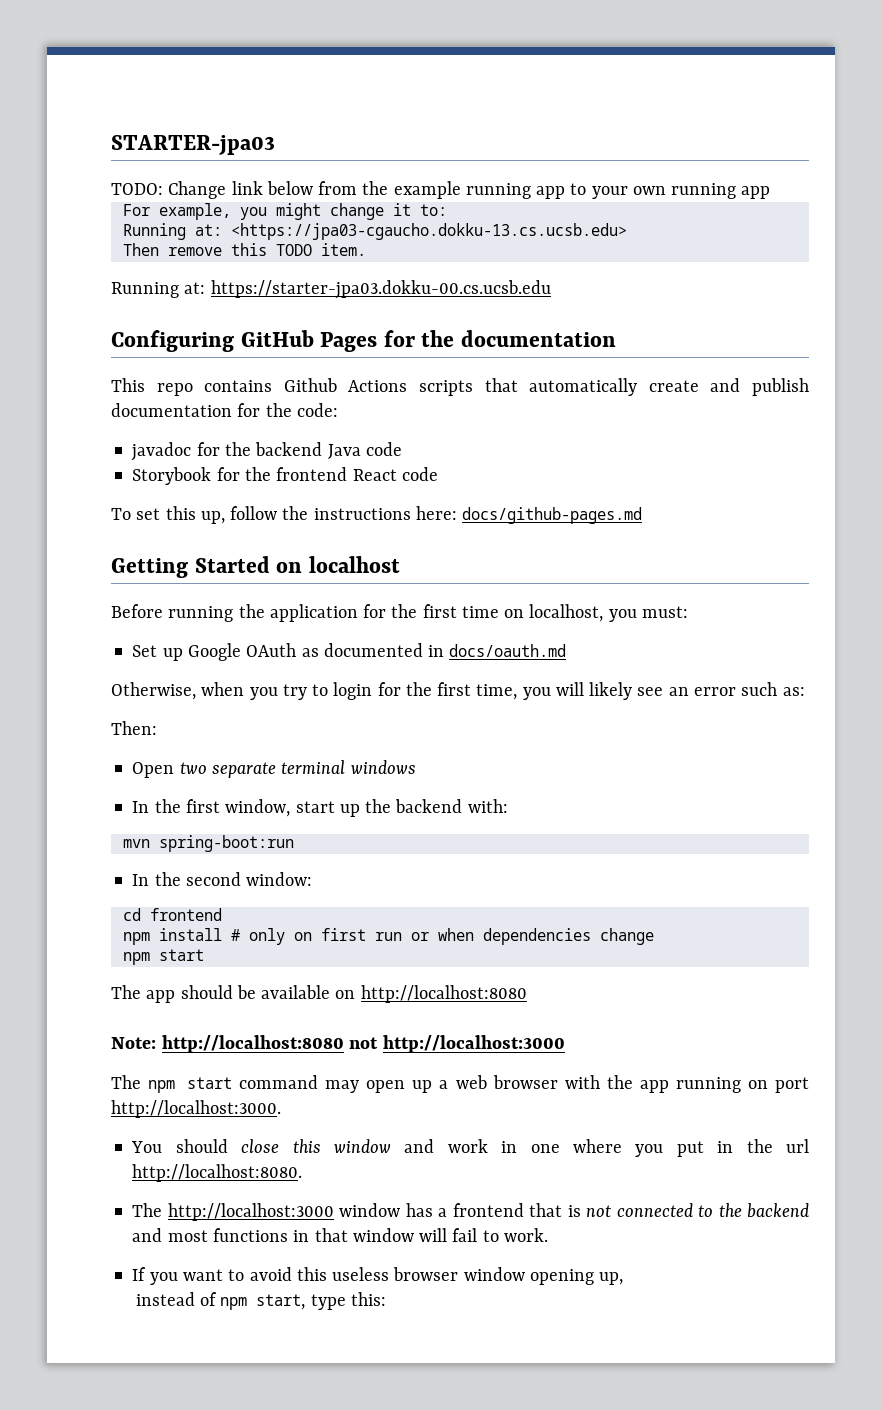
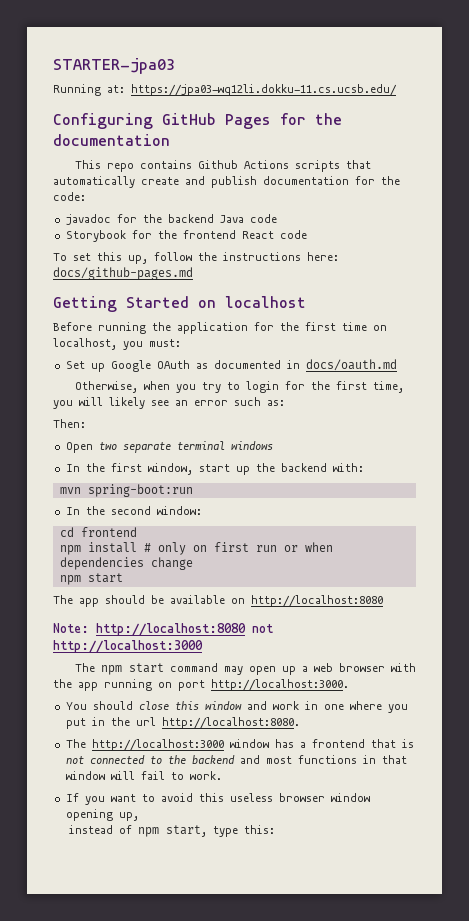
- TODO: Change link below from the example running app to your own running app
- For example, you might change it to:
- Running at: <https://jpa03-cgaucho.dokku-13.cs.ucsb.edu>
- Then remove this TODO item.
- Running at: https://starter-jpa03.dokku-00.cs.ucsb.edu
+ Running at: https://jpa03-wq12li.dokku-11.cs.ucsb.edu/

